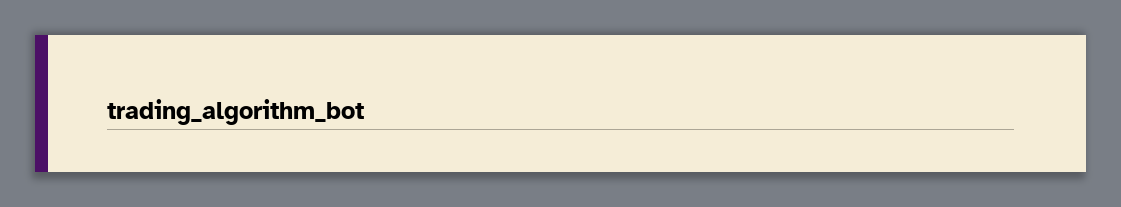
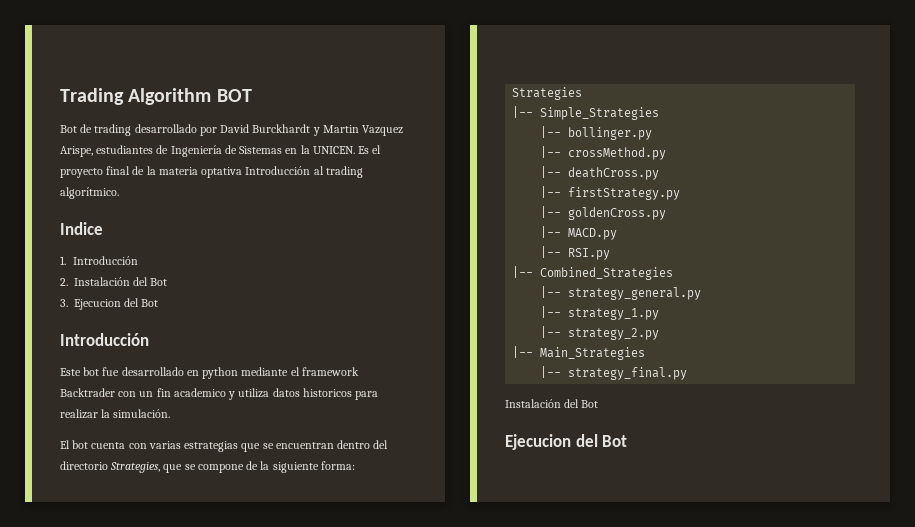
- trading_algorithm_bot
+ Trading Algorithm BOT
+ Bot de trading desarrollado por David Burckhardt y Martin Vazquez Arispe, estudiantes de Ingeniería de Sistemas en la UNICEN. Es el proyecto final de la materia optativa Introducción al trading algorítmico.
+ Indice
+ 1. Introducción
+ 2. Instalación del Bot
+ 3. Ejecucion del Bot
+ Introducción
+ Este bot fue desarrollado en python mediante el framework Backtrader con un fin academico y utiliza datos historicos para realizar la simulación.
+ El bot cuenta con varias estrategias que se encuentran dentro del directorio Strategies, que se compone de la siguiente forma:
+ Strategies
+ |-- Simple_Strategies
+ |-- bollinger.py
+ |-- crossMethod.py
+ |-- deathCross.py
+ |-- firstStrategy.py
+ |-- goldenCross.py
+ |-- MACD.py
+ |-- RSI.py
+ |-- Combined_Strategies
+ |-- strategy_general.py
+ |-- strategy_1.py
+ |-- strategy_2.py
+ |-- Main_Strategies
+ |-- strategy_final.py
+ Instalación del Bot
+ Ejecucion del Bot

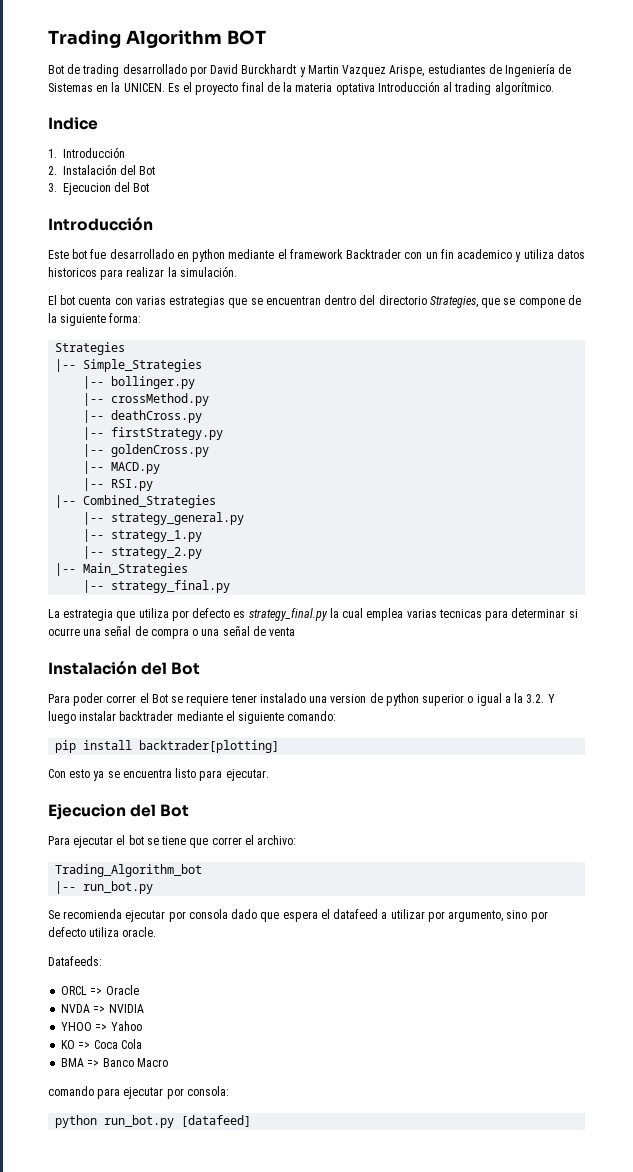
  |-- strategy_final.py
+ La estrategia que utiliza por defecto es strategy_final.py la cual emplea varias tecnicas para determinar si ocurre una señal de compra o una señal de venta
  Instalación del Bot
+ Para poder correr el Bot se requiere tener instalado una version de python superior o igual a la 3.2. Y luego instalar backtrader mediante el siguiente comando:
+ pip install backtrader[plotting]
+ Con esto ya se encuentra listo para ejecutar.
  Ejecucion del Bot
+ Para ejecutar el bot se tiene que correr el archivo:
+ Trading_Algorithm_bot
+ |-- run_bot.py
+ Se recomienda ejecutar por consola dado que espera el datafeed a utilizar por argumento, sino por defecto utiliza oracle.
+ Datafeeds:
+ ORCL => Oracle
+ NVDA => NVIDIA
+ YHOO => Yahoo
+ KO => Coca Cola
+ BMA => Banco Macro
+ comando para ejecutar por consola:
+ python run_bot.py [datafeed]

